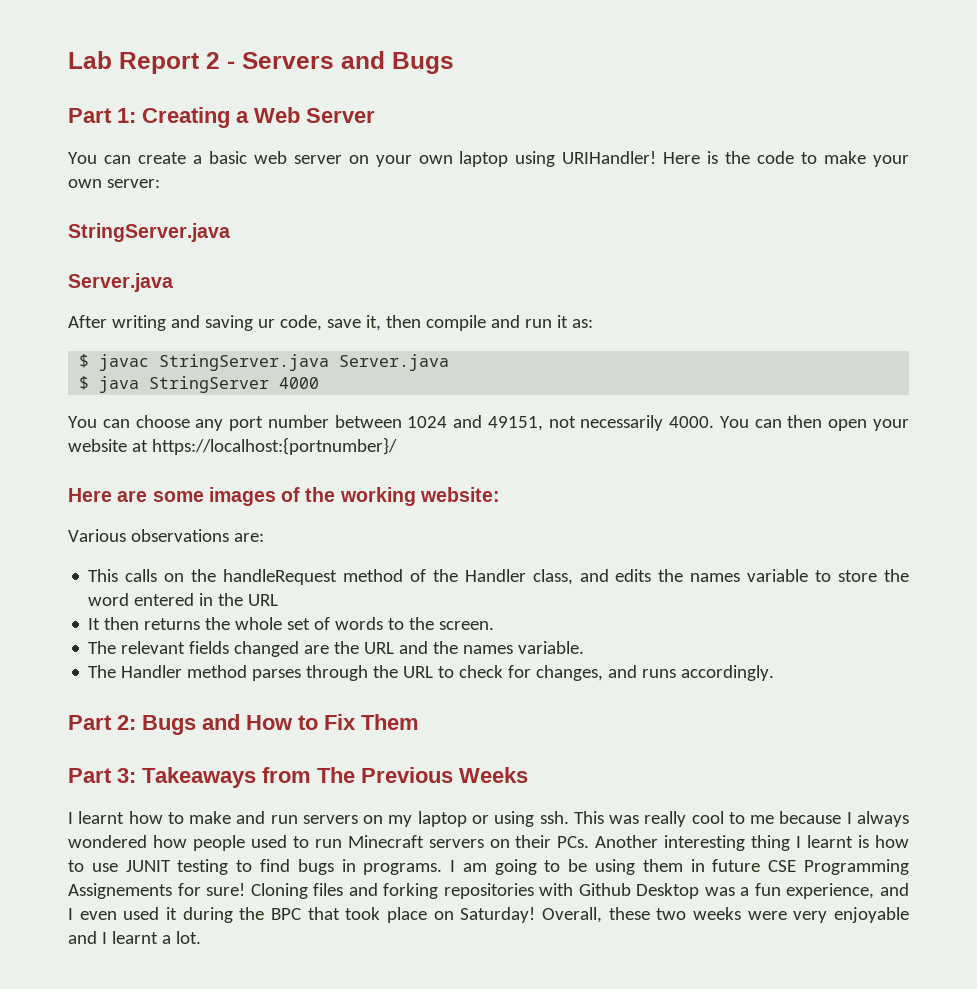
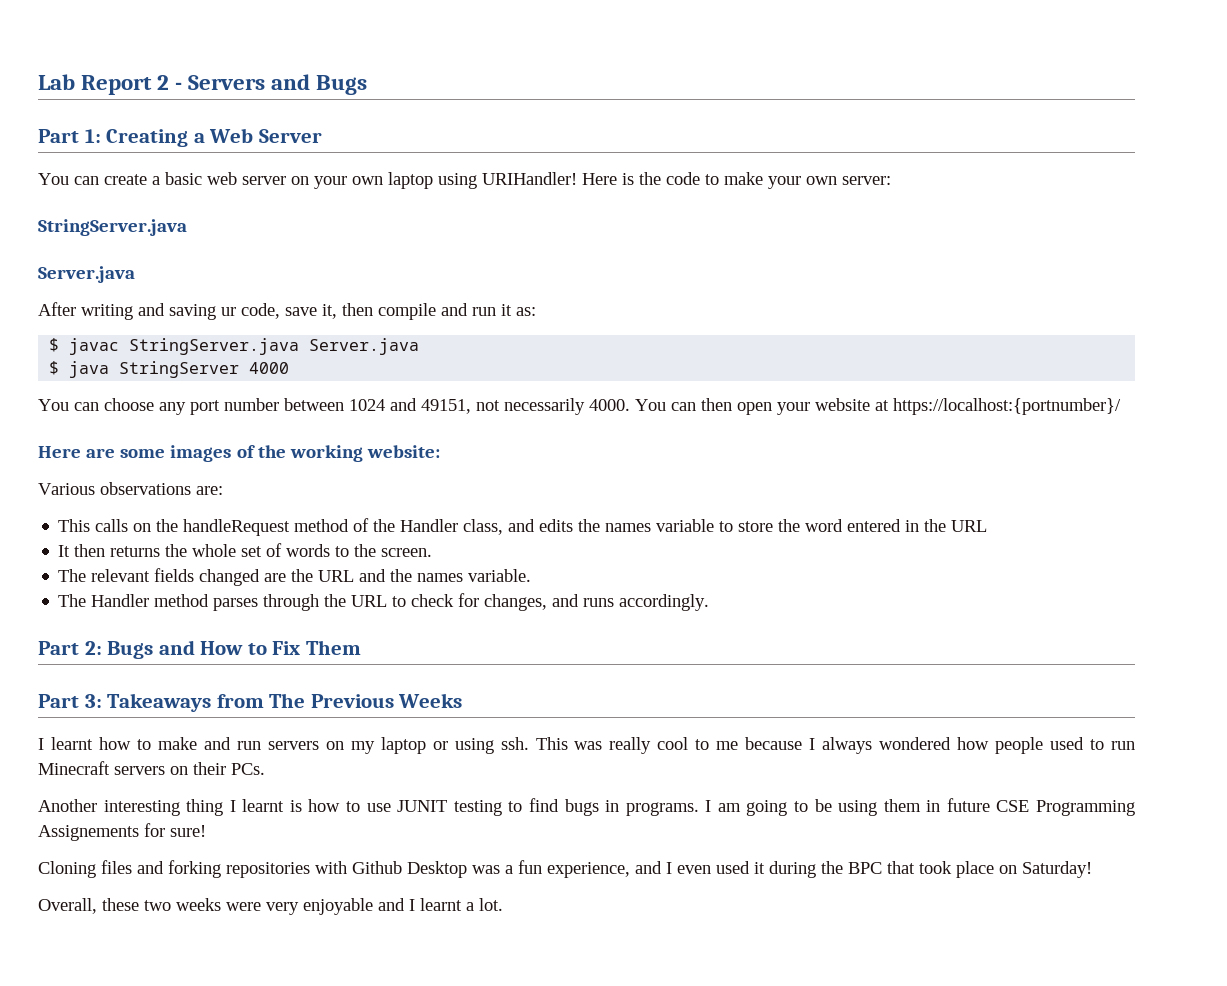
- This was really cool to me because I always wondered how people used to run Minecraft servers on their PCs. Another interesting thing I learnt is how to use JUNIT testing to find bugs in programs.
+ This was really cool to me because I always wondered how people used to run Minecraft servers on their PCs.
+ Another interesting thing I learnt is how to use JUNIT testing to find bugs in programs.
- I am going to be using them in future CSE Programming Assignements for sure! Cloning files and forking repositories with Github Desktop was a fun experience, and I even used it during the BPC that took place on Saturday! Overall, these two weeks were very enjoyable and I learnt a lot.
+ I am going to be using them in future CSE Programming Assignements for sure!
+ Cloning files and forking repositories with Github Desktop was a fun experience, and I even used it during the BPC that took place on Saturday!
+ Overall, these two weeks were very enjoyable and I learnt a lot.

